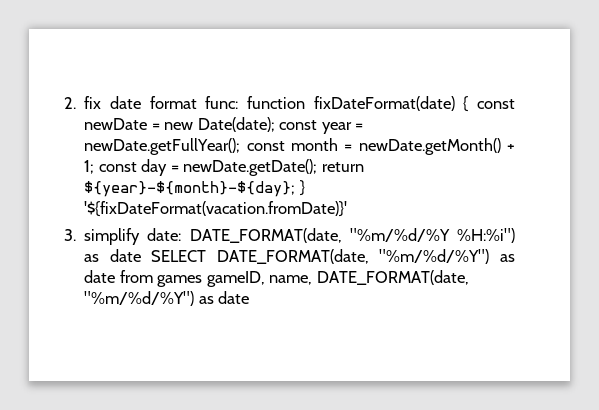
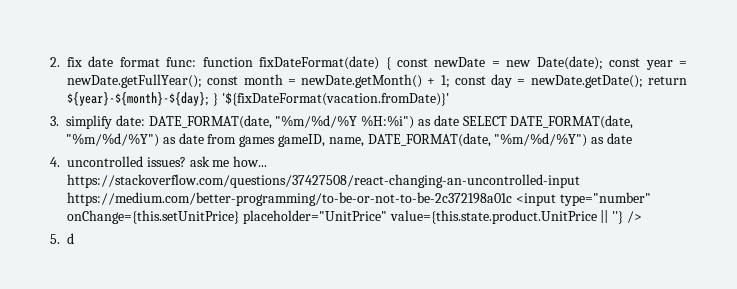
+ 4. uncontrolled issues? ask me how... https://stackoverflow.com/questions/37427508/react-changing-an-uncontrolled-input https://medium.com/better-programming/to-be-or-not-to-be-2c372198a01c <input type="number" onChange={this.setUnitPrice} placeholder="UnitPrice" value={this.state.product.UnitPrice || ''} />
+ 5. d

